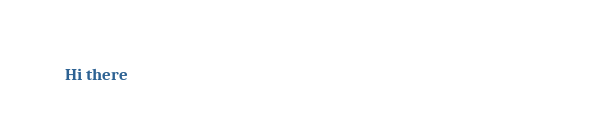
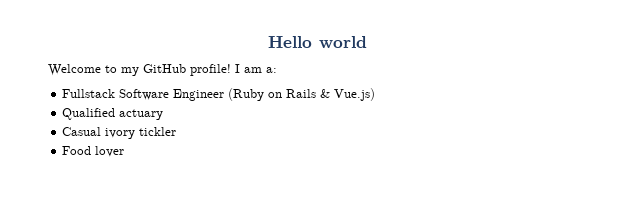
- Hi there
+ Hello world
+ Welcome to my GitHub profile! I am a:
+ Fullstack Software Engineer (Ruby on Rails & Vue.js)
+ Qualified actuary
+ Casual ivory tickler
+ Food lover

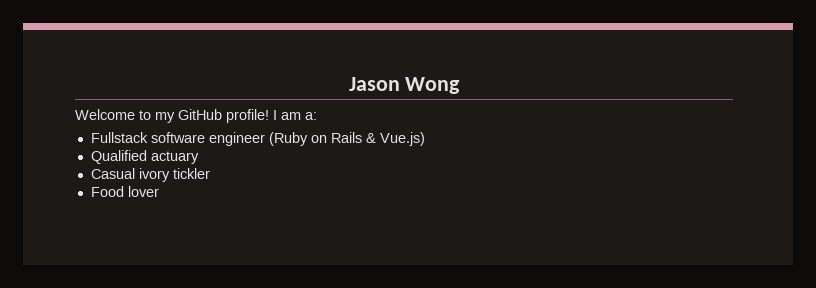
- Hello world
+ Jason Wong
- Fullstack Software Engineer (Ruby on Rails & Vue.js)
+ Fullstack software engineer (Ruby on Rails & Vue.js)

